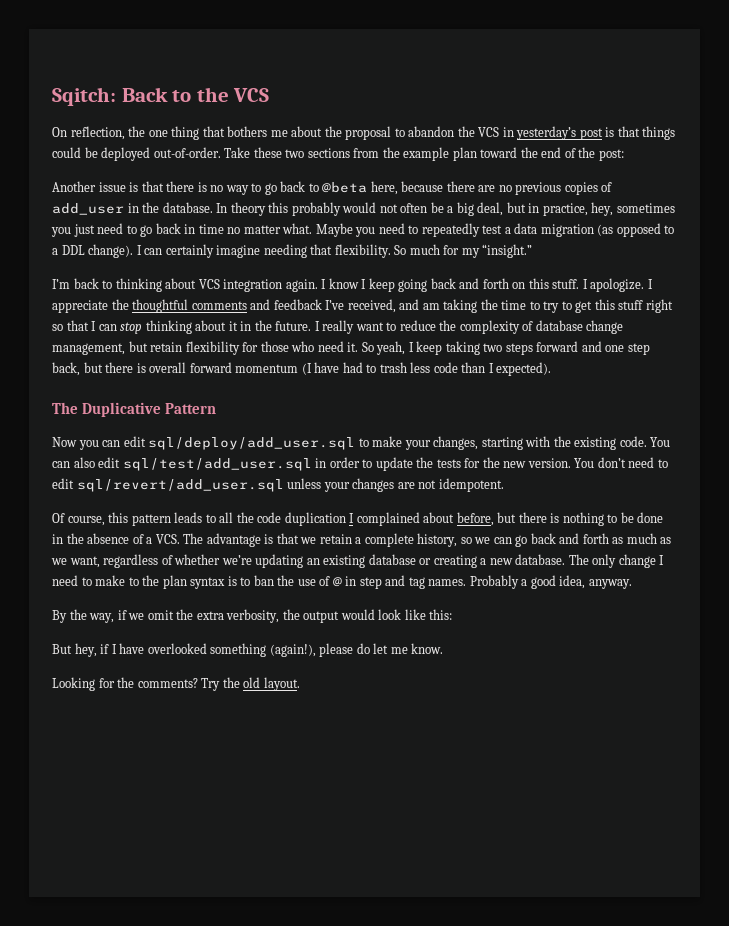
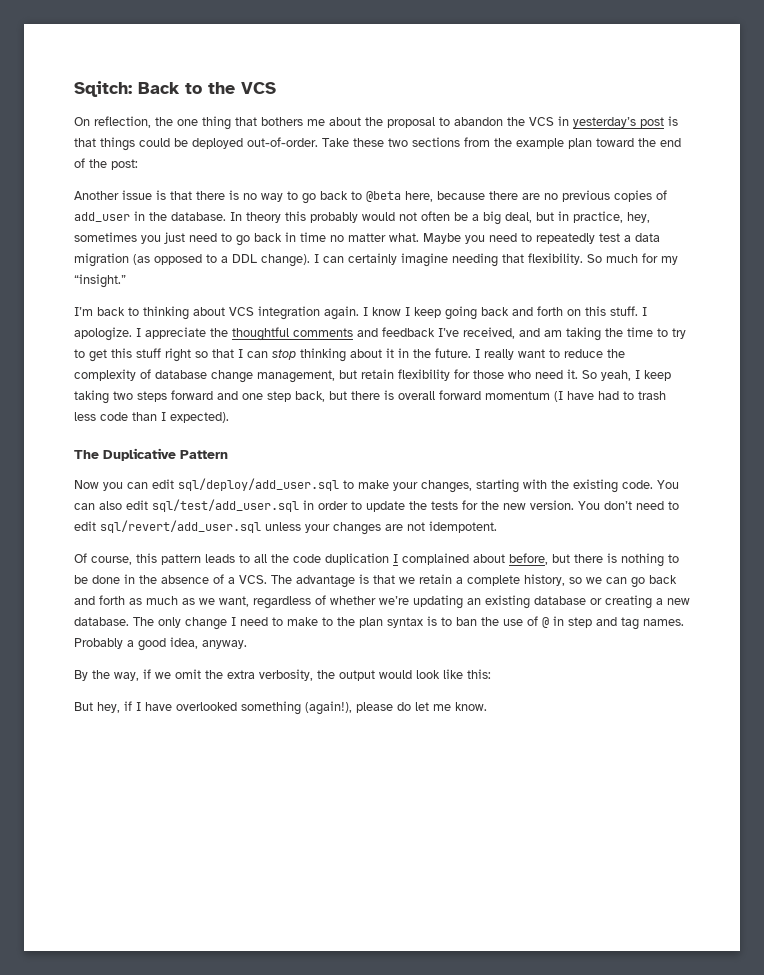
- Looking for the comments? Try the old layout.

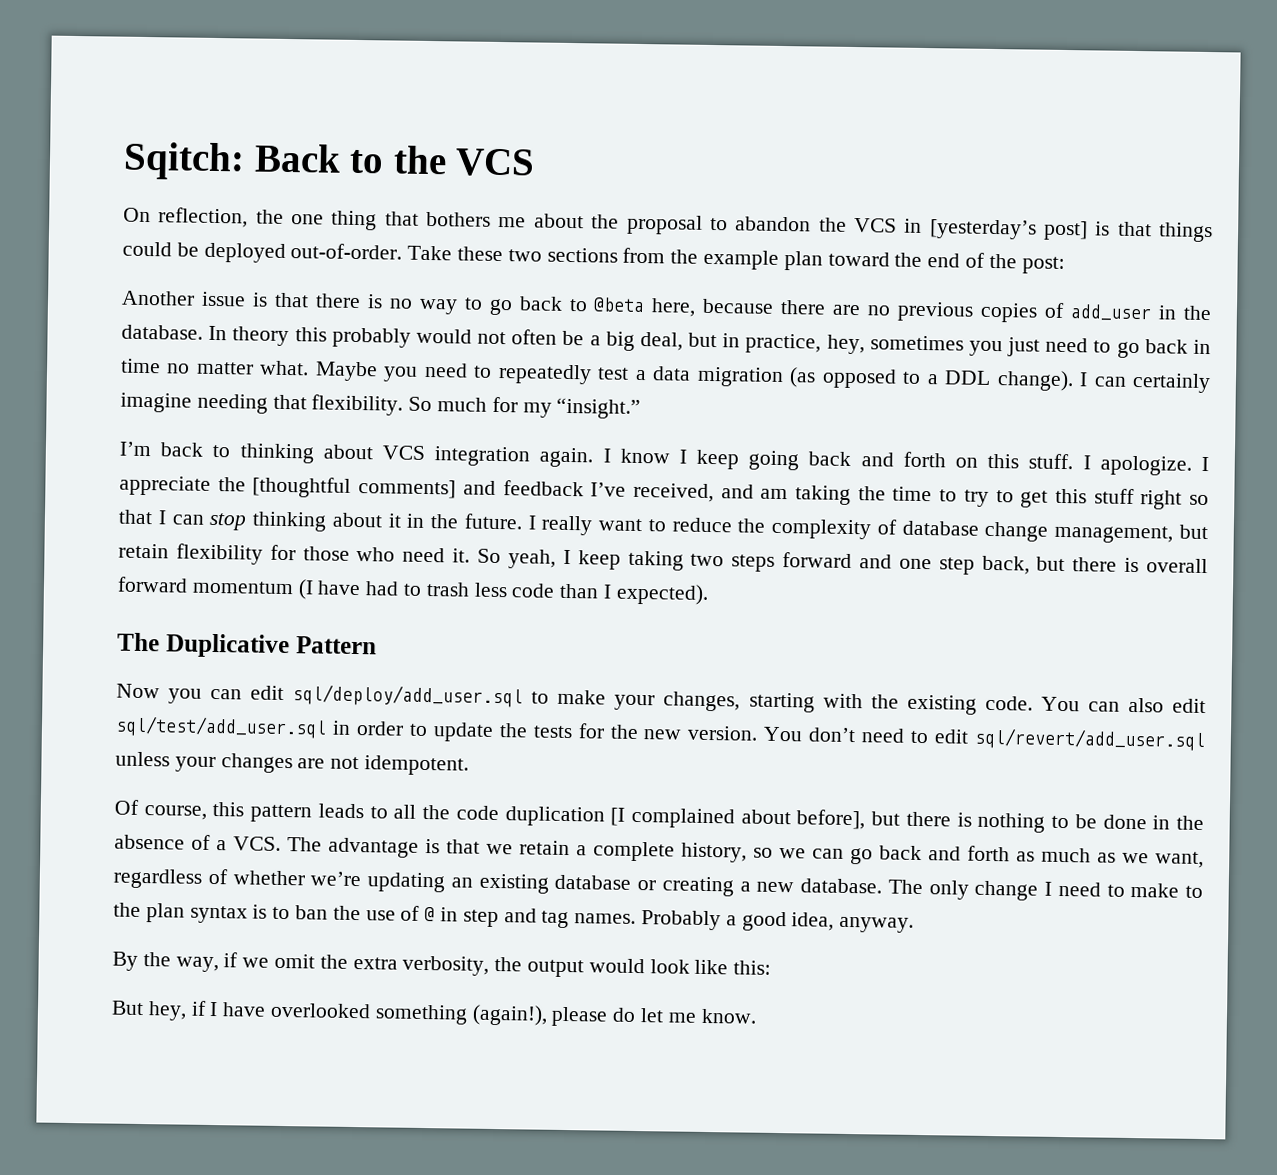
- On reflection, the one thing that bothers me about the proposal to abandon the VCS in yesterday’s post is that things could be deployed out-of-order.
+ On reflection, the one thing that bothers me about the proposal to abandon the VCS in [yesterday’s post] is that things could be deployed out-of-order.
- I appreciate the thoughtful comments and feedback I’ve received, and am taking the time to try to get this stuff right so that I can stop thinking about it in the future.
+ I appreciate the [thoughtful comments] and feedback I’ve received, and am taking the time to try to get this stuff right so that I can stop thinking about it in the future.
- Of course, this pattern leads to all the code duplication I complained about before, but there is nothing to be done in the absence of a VCS. The advantage is that we retain a complete history, so we can go back and forth as much as we want, regardless of whether we’re updating an existing database or creating a new database.
+ Of course, this pattern leads to all the code duplication [I complained about before], but there is nothing to be done in the absence of a VCS. The advantage is that we retain a complete history, so we can go back and forth as much as we want, regardless of whether we’re updating an existing database or creating a new database.

